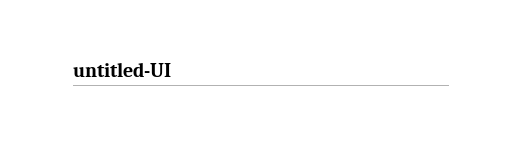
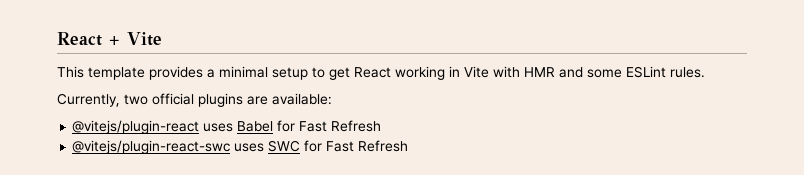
- untitled-UI
+ React + Vite
+ This template provides a minimal setup to get React working in Vite with HMR and some ESLint rules.
+ Currently, two official plugins are available:
+ @vitejs/plugin-react uses Babel for Fast Refresh
+ @vitejs/plugin-react-swc uses SWC for Fast Refresh

